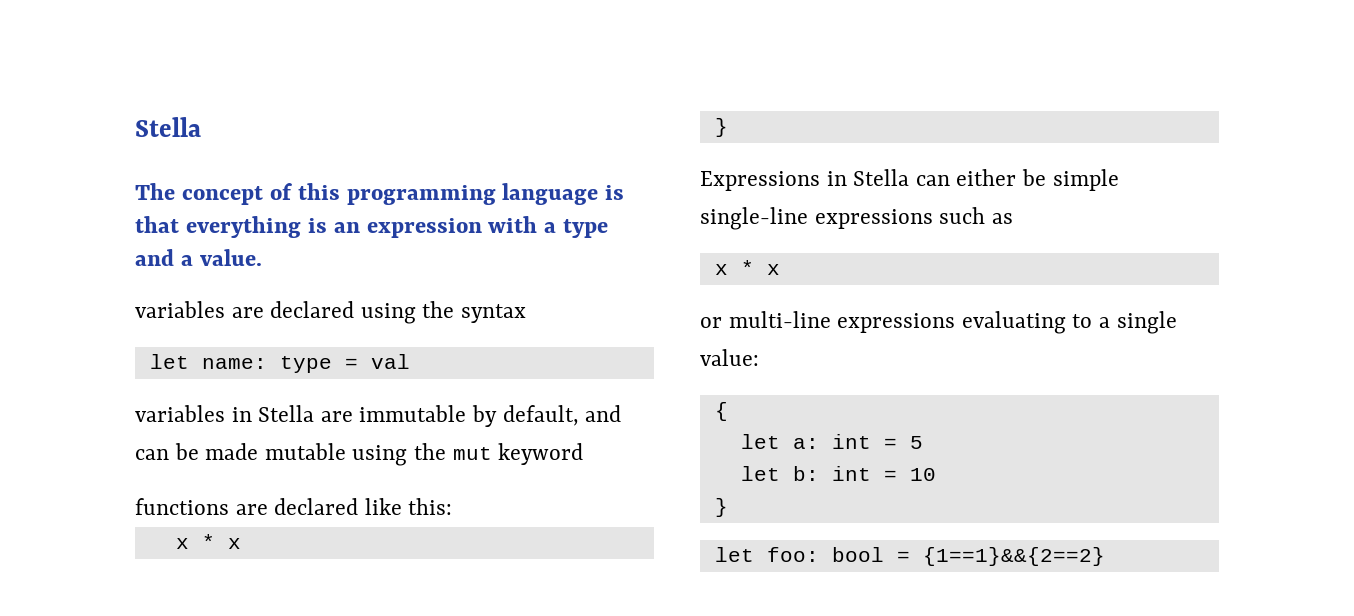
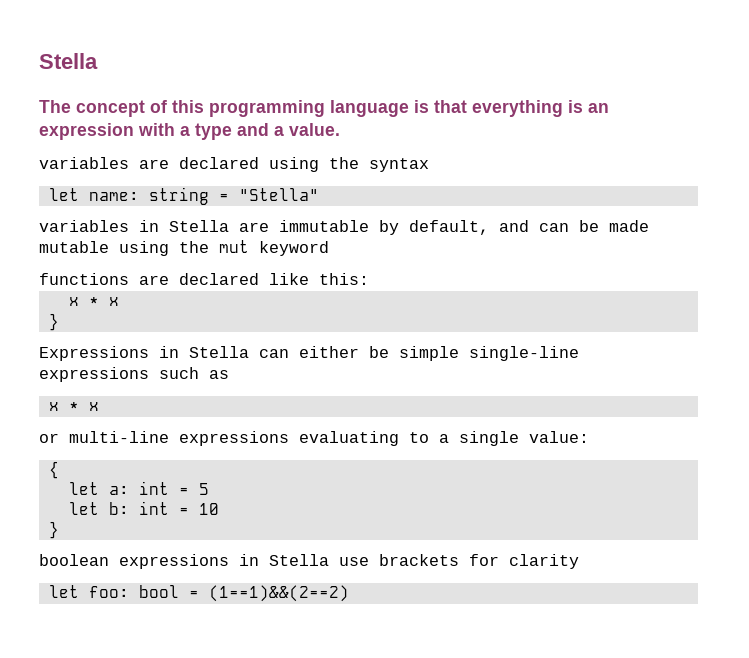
- let name: type = val
+ let name: string = "Stella"
+ boolean expressions in Stella use brackets for clarity
- let foo: bool = {1==1}&&{2==2}
+ let foo: bool = (1==1)&&(2==2)

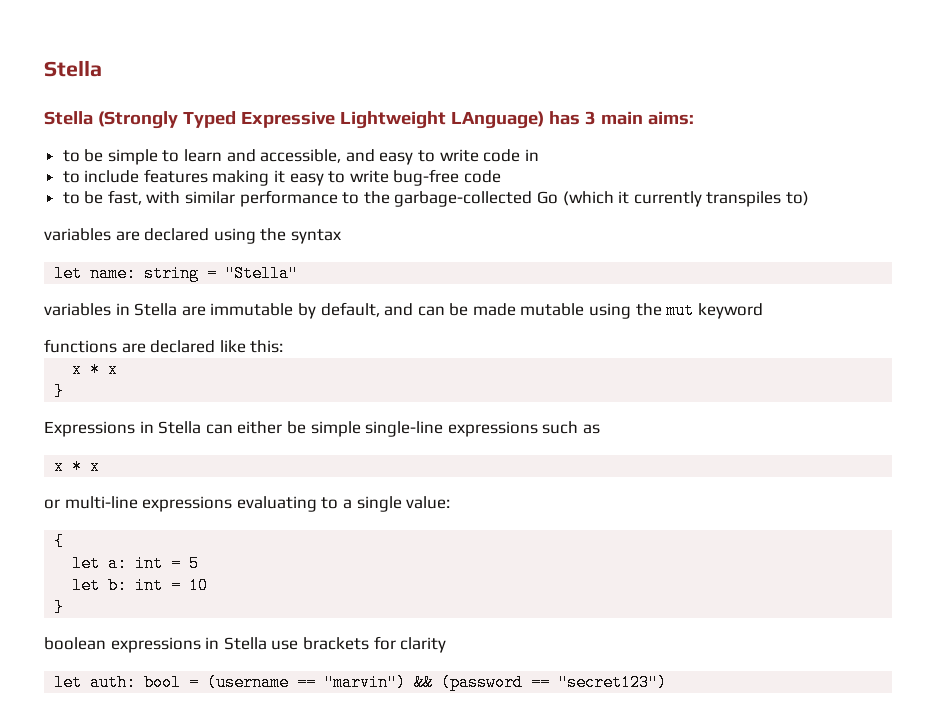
- The concept of this programming language is that everything is an expression with a type and a value.
+ Stella (Strongly Typed Expressive Lightweight LAnguage) has 3 main aims:
+ to be simple to learn and accessible, and easy to write code in
+ to include features making it easy to write bug-free code
+ to be fast, with similar performance to the garbage-collected Go (which it currently transpiles to)
- let foo: bool = (1==1)&&(2==2)
+ let auth: bool = (username == "marvin") && (password == "secret123")

